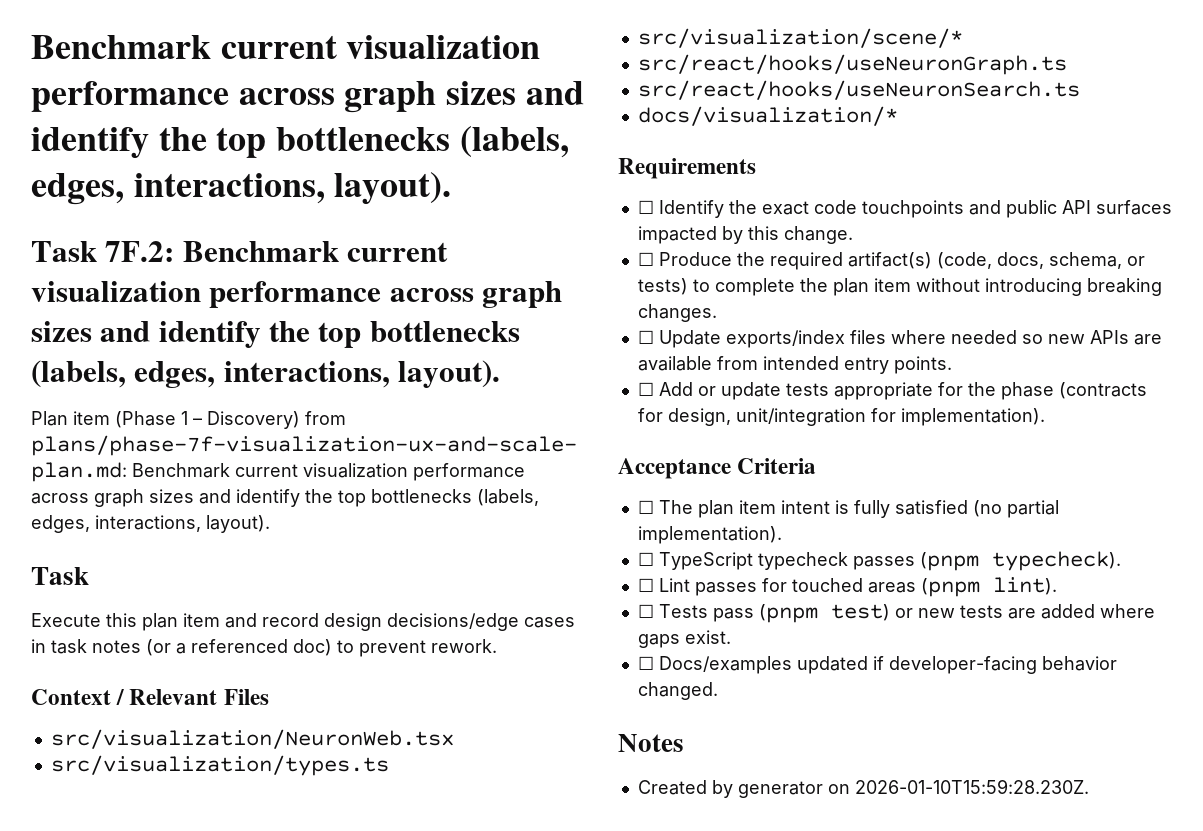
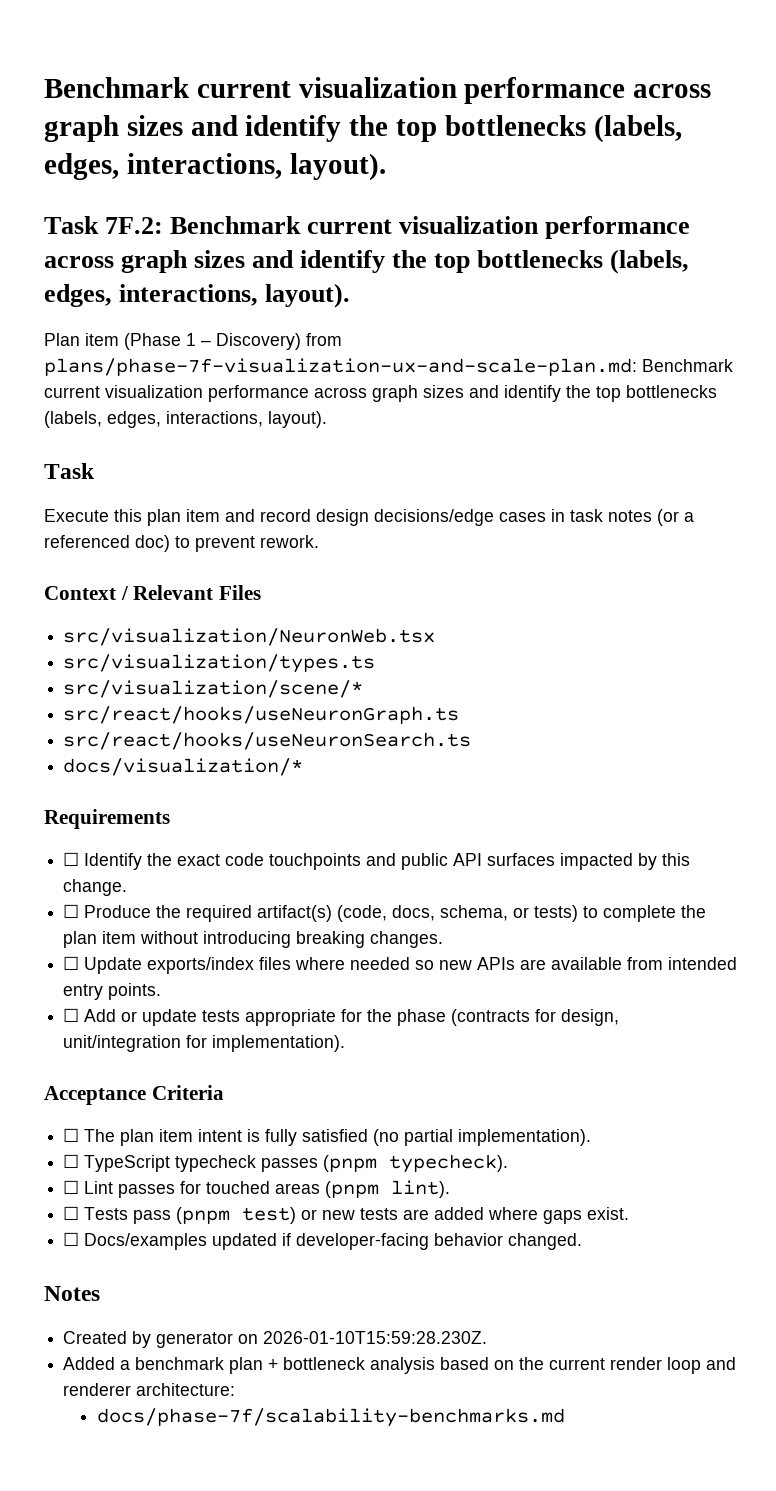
+ Added a benchmark plan + bottleneck analysis based on the current render loop and renderer architecture:
+ docs/phase-7f/scalability-benchmarks.md

